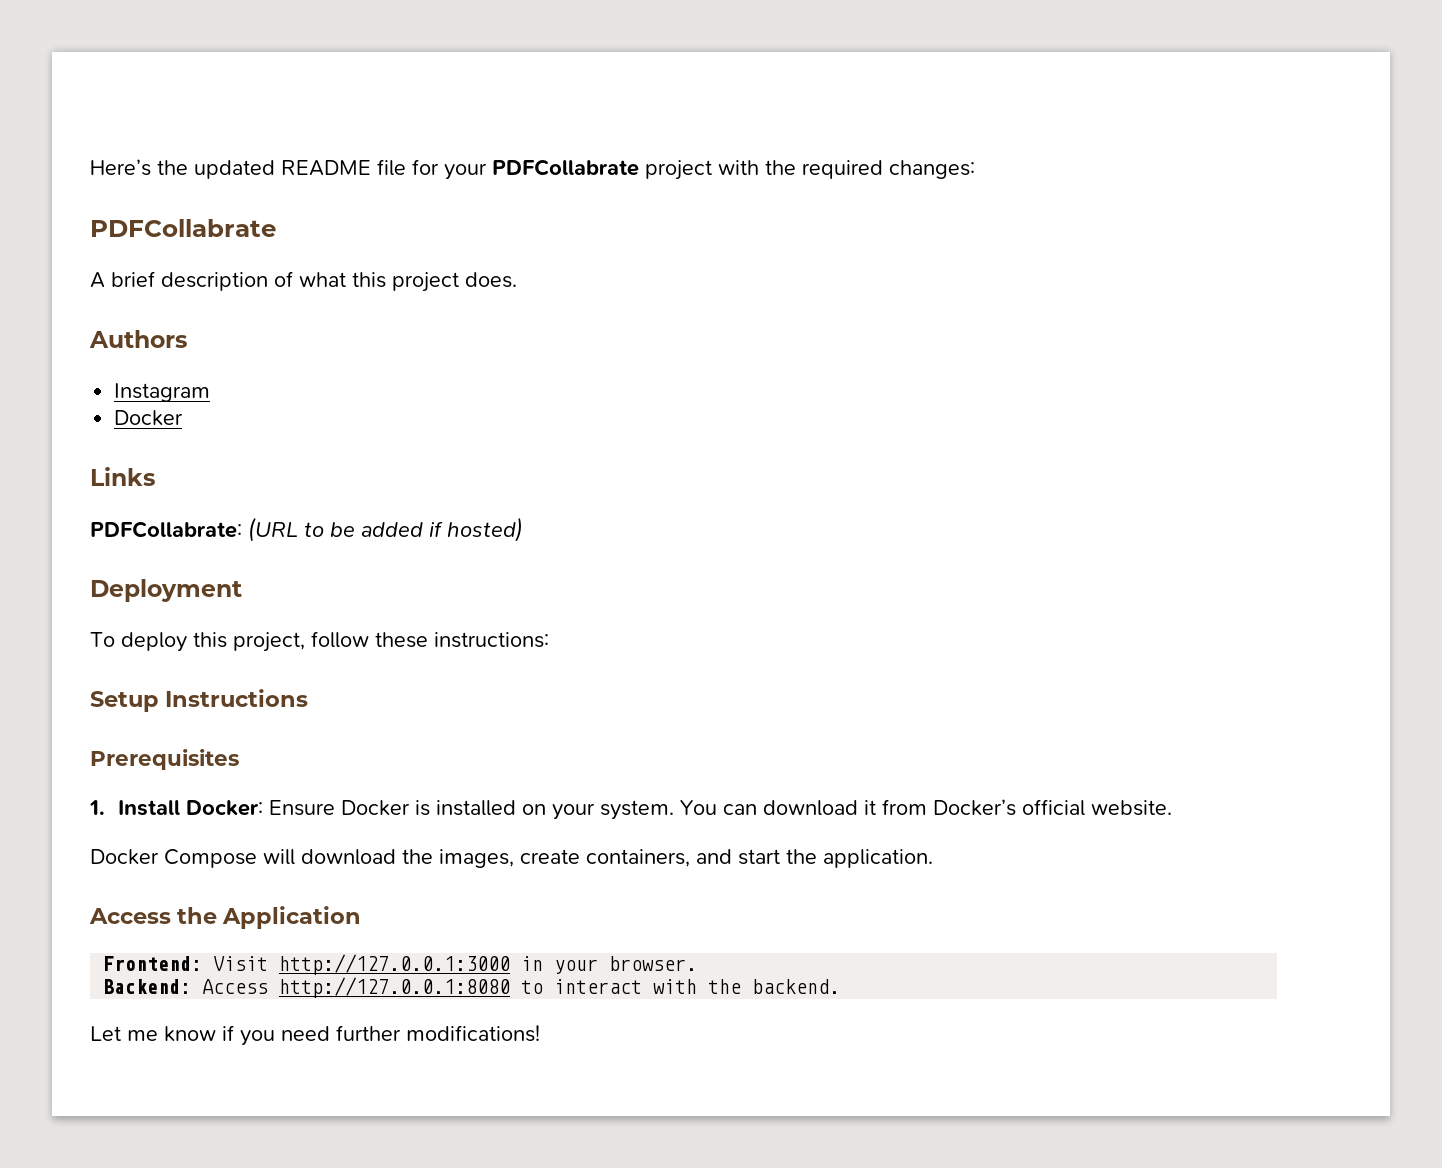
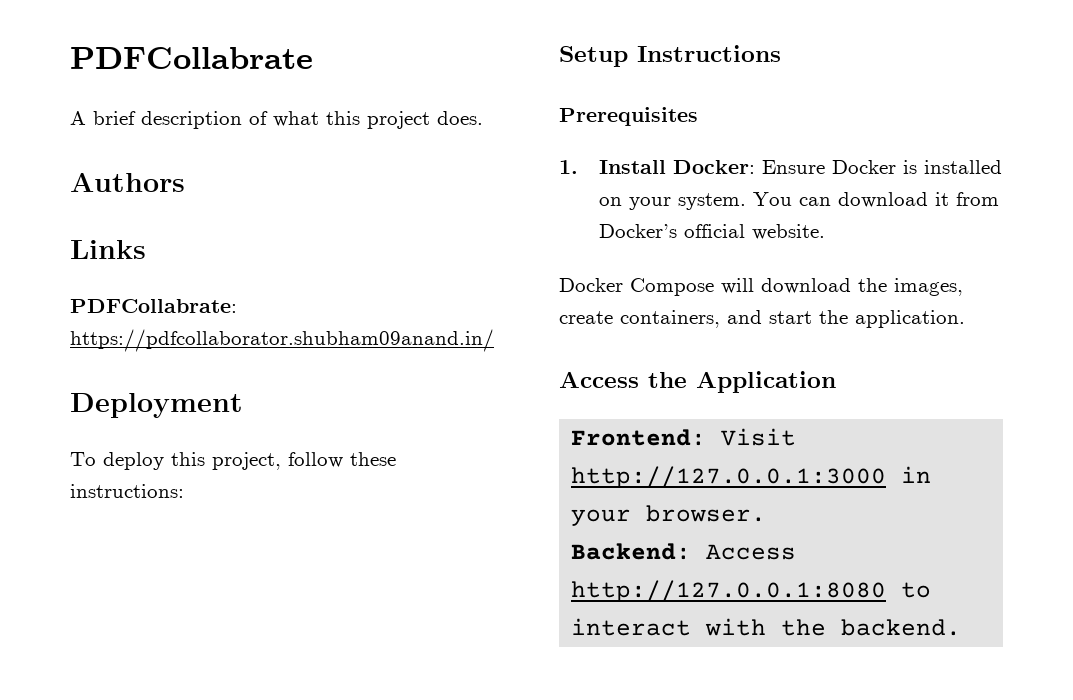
- Here’s the updated README file for your PDFCollabrate project with the required changes:
- Instagram
- Docker
- PDFCollabrate: (URL to be added if hosted)
+ PDFCollabrate: https://pdfcollaborator.shubham09anand.in/
- Let me know if you need further modifications!

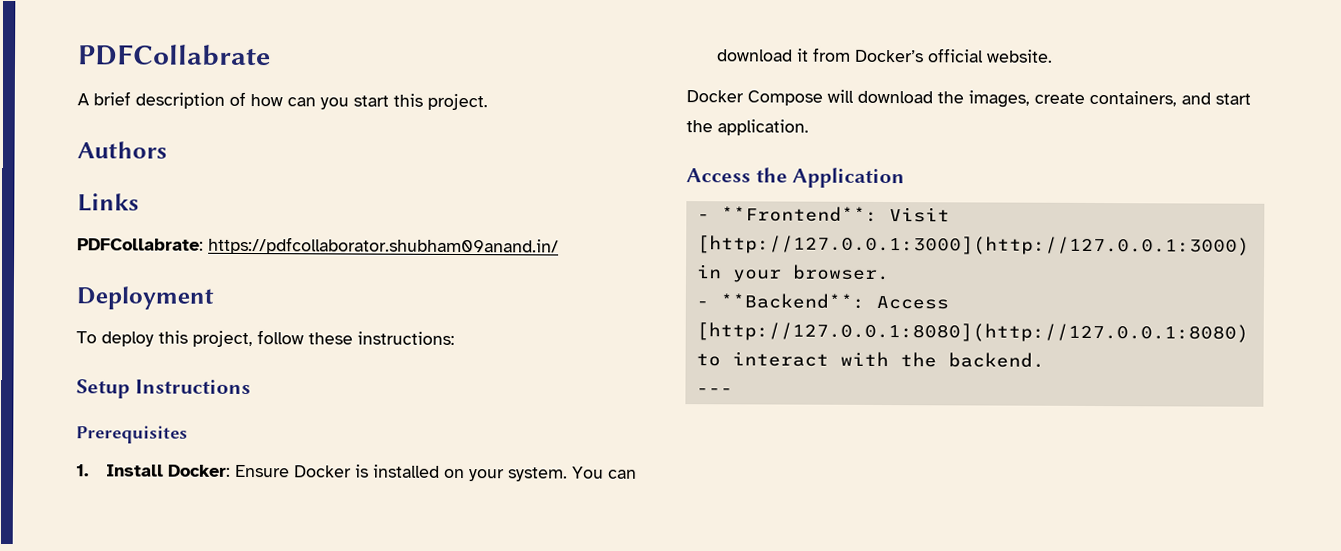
- A brief description of what this project does.
+ A brief description of how can you start this project.
- Frontend: Visit http://127.0.0.1:3000 in your browser.
+ - **Frontend**: Visit [http://127.0.0.1:3000](http://127.0.0.1:3000) in your browser.
- Backend: Access http://127.0.0.1:8080 to interact with the backend.
+ - **Backend**: Access [http://127.0.0.1:8080](http://127.0.0.1:8080) to interact with the backend.
+ ---

